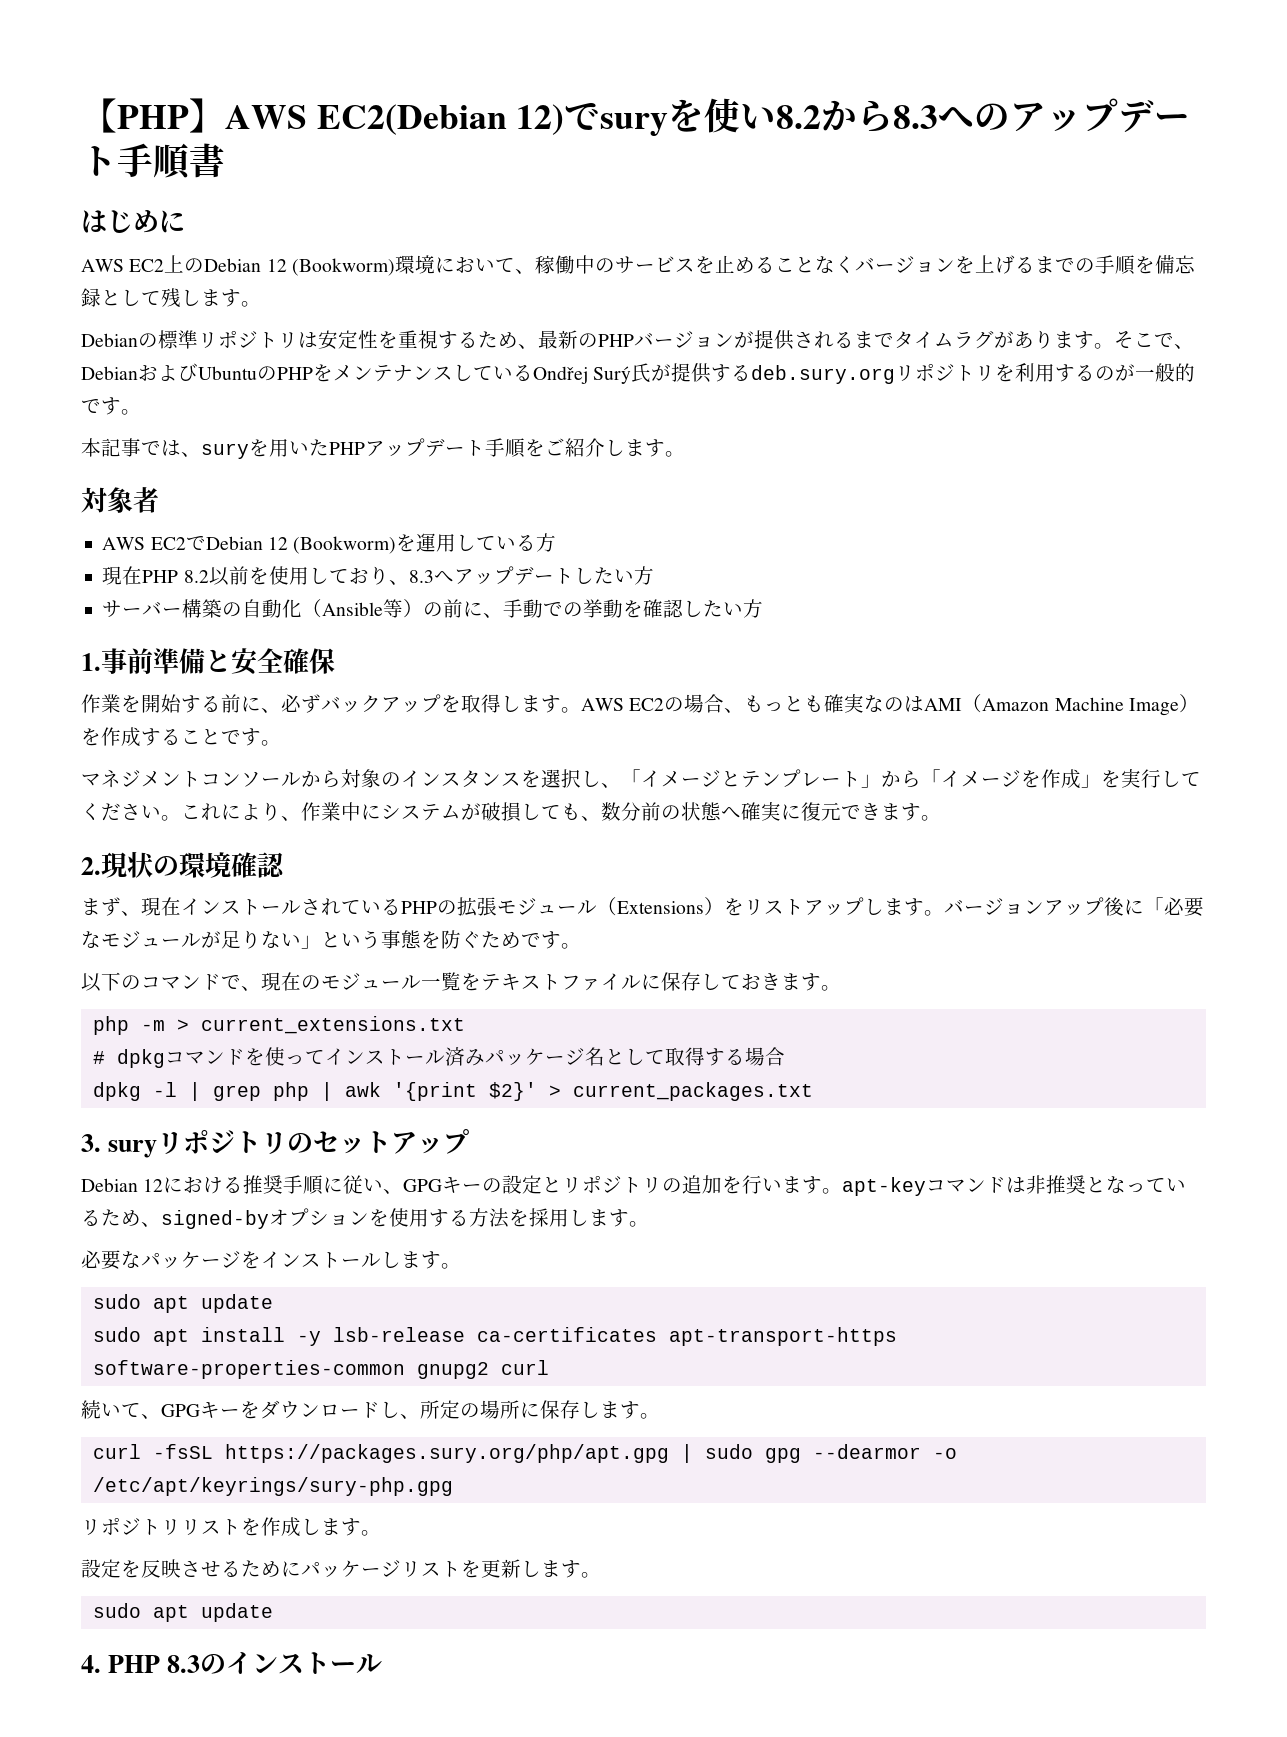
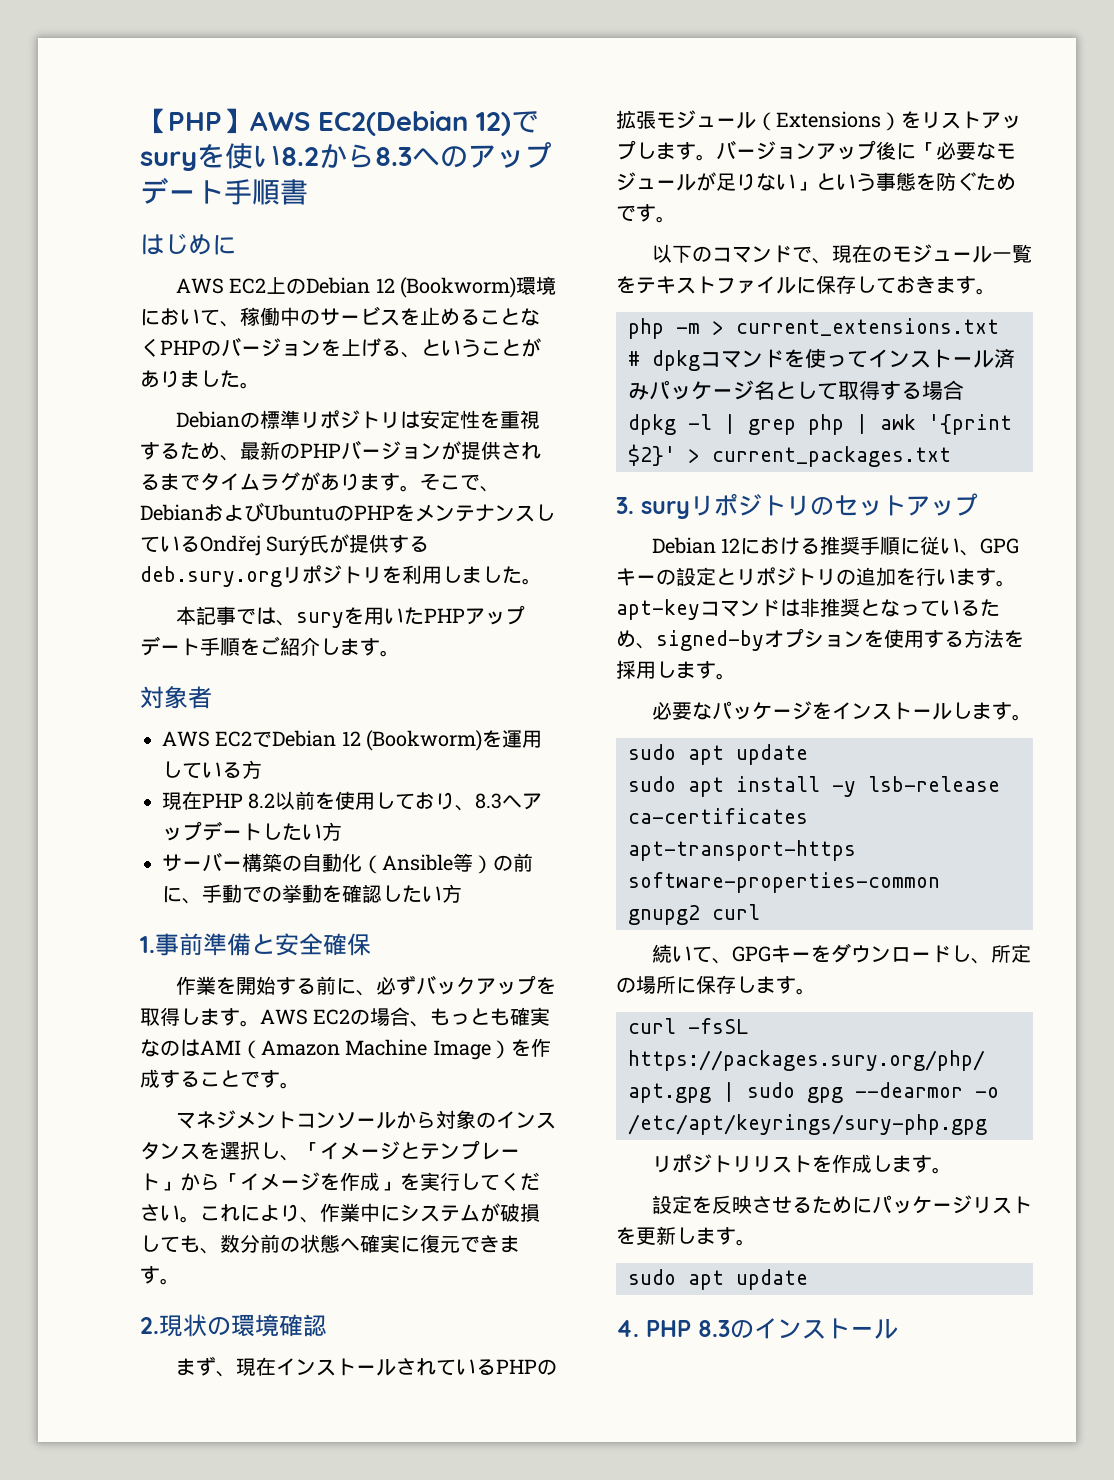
- AWS EC2上のDebian 12 (Bookworm)環境において、稼働中のサービスを止めることなくバージョンを上げるまでの手順を備忘録として残します。
+ AWS EC2上のDebian 12 (Bookworm)環境において、稼働中のサービスを止めることなくPHPのバージョンを上げる、ということがありました。
- そこで、DebianおよびUbuntuのPHPをメンテナンスしているOndřej Surý氏が提供するdeb.sury.orgリポジトリを利用するのが一般的です。
+ そこで、DebianおよびUbuntuのPHPをメンテナンスしているOndřej Surý氏が提供するdeb.sury.orgリポジトリを利用しました。

